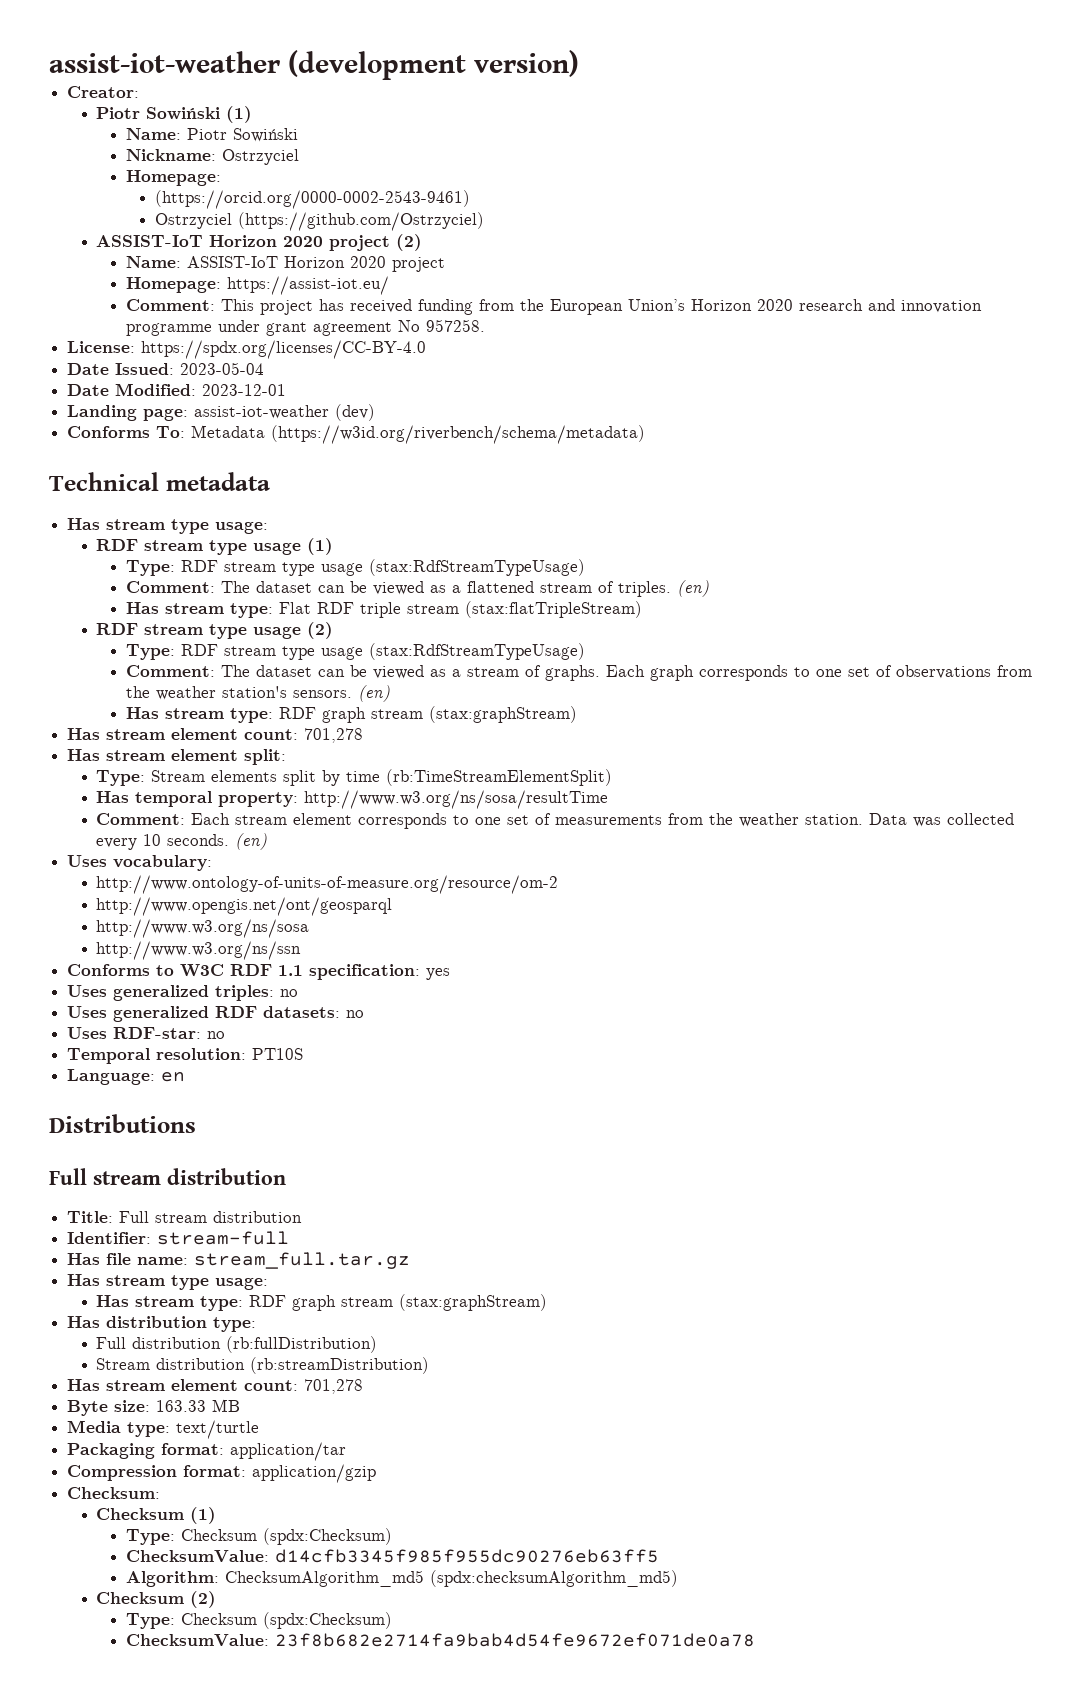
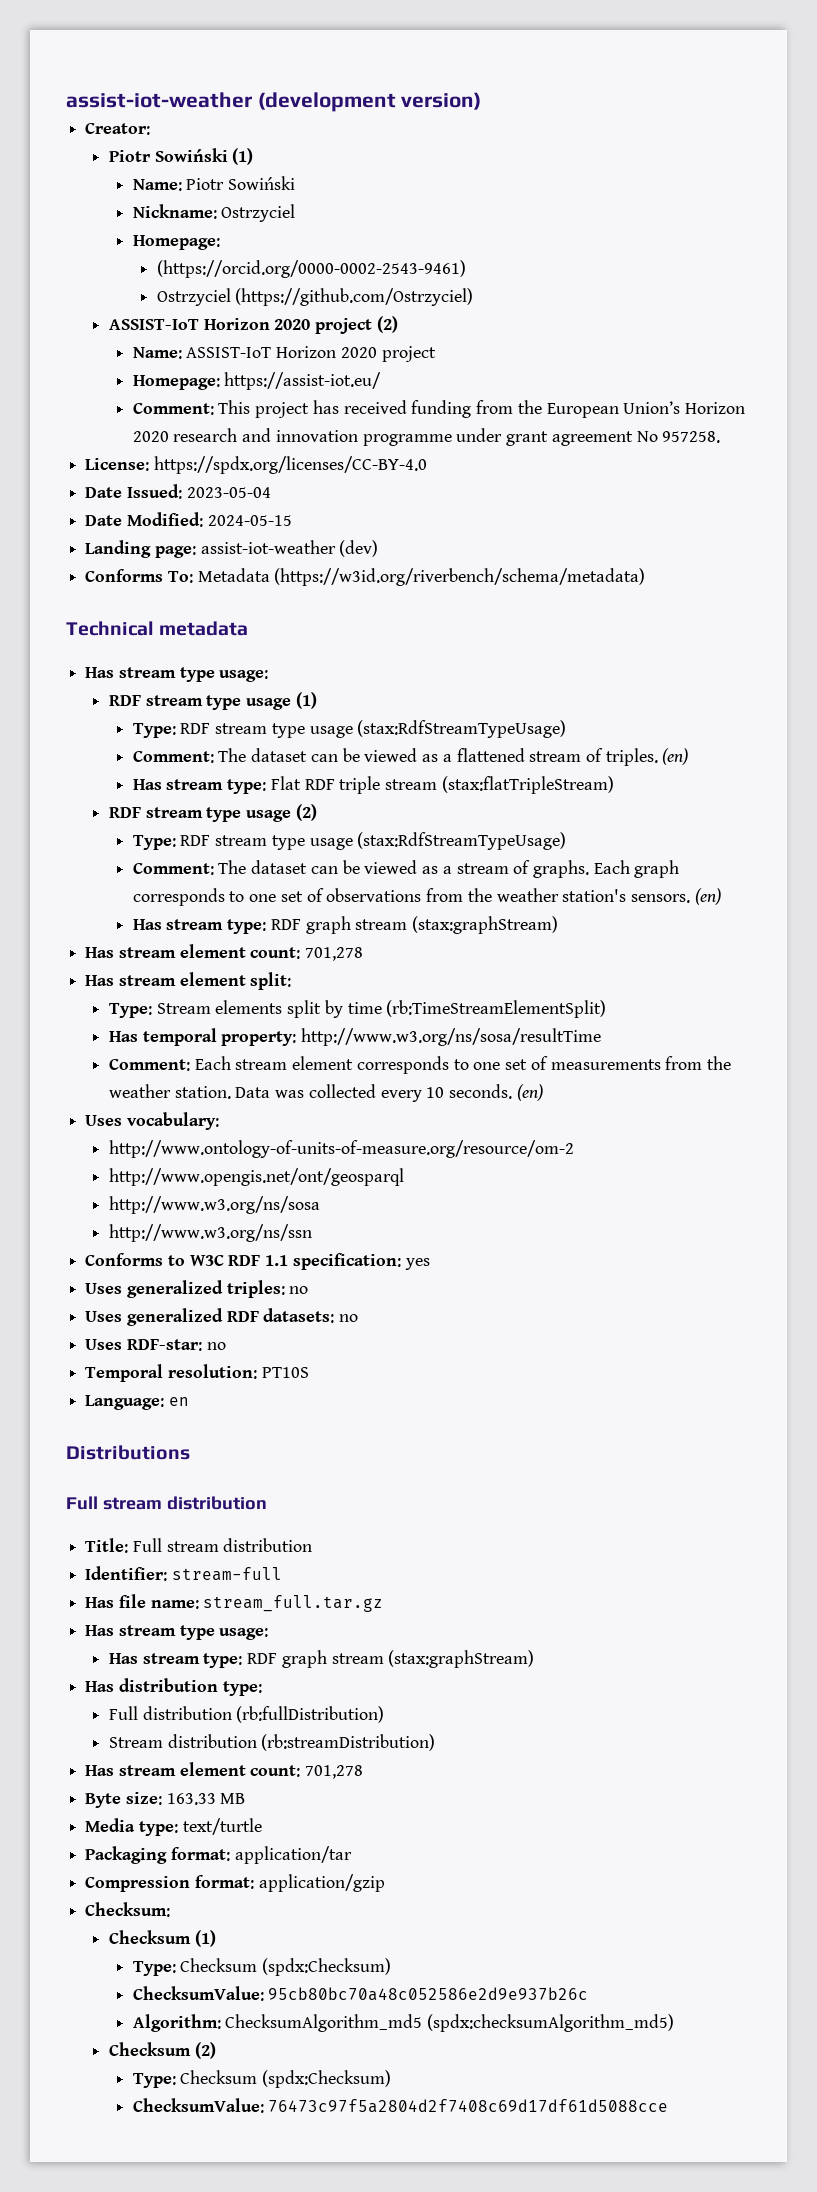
- Date Modified: 2023-12-01
+ Date Modified: 2024-05-15
- ChecksumValue: d14cfb3345f985f955dc90276eb63ff5
+ ChecksumValue: 95cb80bc70a48c052586e2d9e937b26c
- ChecksumValue: 23f8b682e2714fa9bab4d54fe9672ef071de0a78
+ ChecksumValue: 76473c97f5a2804d2f7408c69d17df61d5088cce

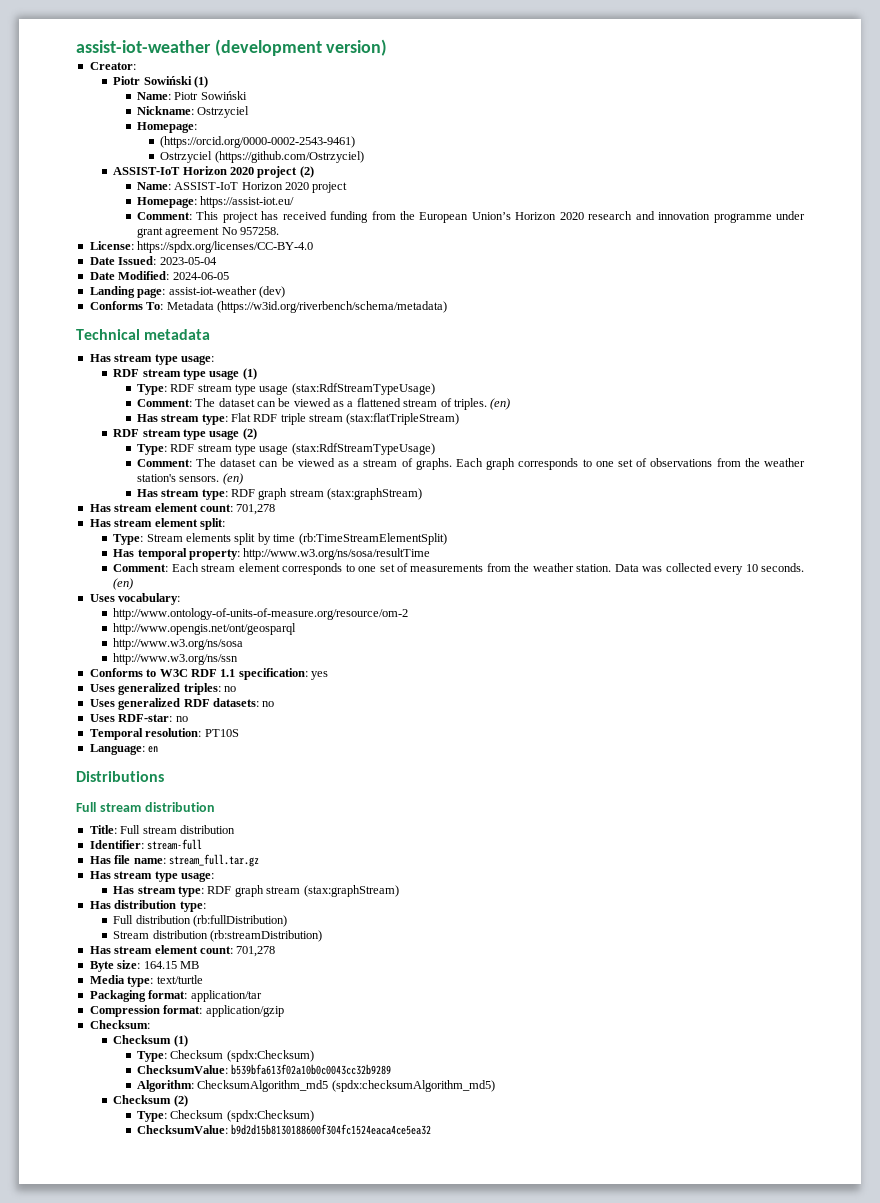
- Date Modified: 2024-05-15
+ Date Modified: 2024-06-05
- Byte size: 163.33 MB
+ Byte size: 164.15 MB
- ChecksumValue: 95cb80bc70a48c052586e2d9e937b26c
+ ChecksumValue: b539bfa613f02a10b0c0043cc32b9289
- ChecksumValue: 76473c97f5a2804d2f7408c69d17df61d5088cce
+ ChecksumValue: b9d2d15b8130188600f304fc1524eaca4ce5ea32

